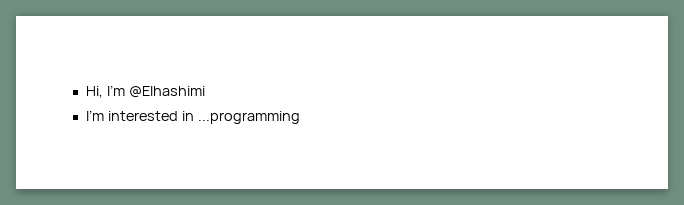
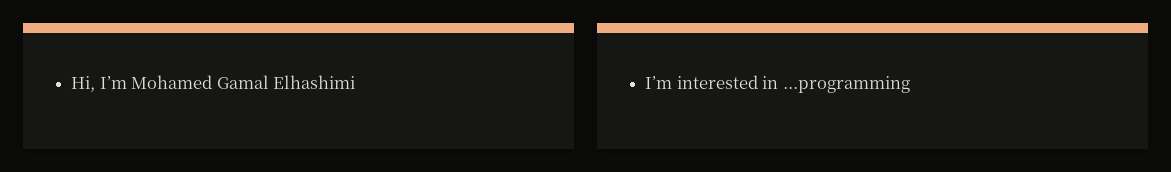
- Hi, I’m @Elhashimi
+ Hi, I’m Mohamed Gamal Elhashimi

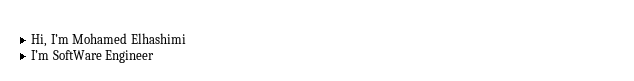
- Hi, I’m Mohamed Gamal Elhashimi
+ Hi, I’m Mohamed Elhashimi
- I’m interested in ...programming
+ I’m SoftWare Engineer

